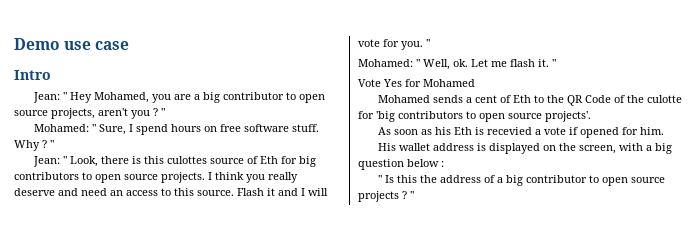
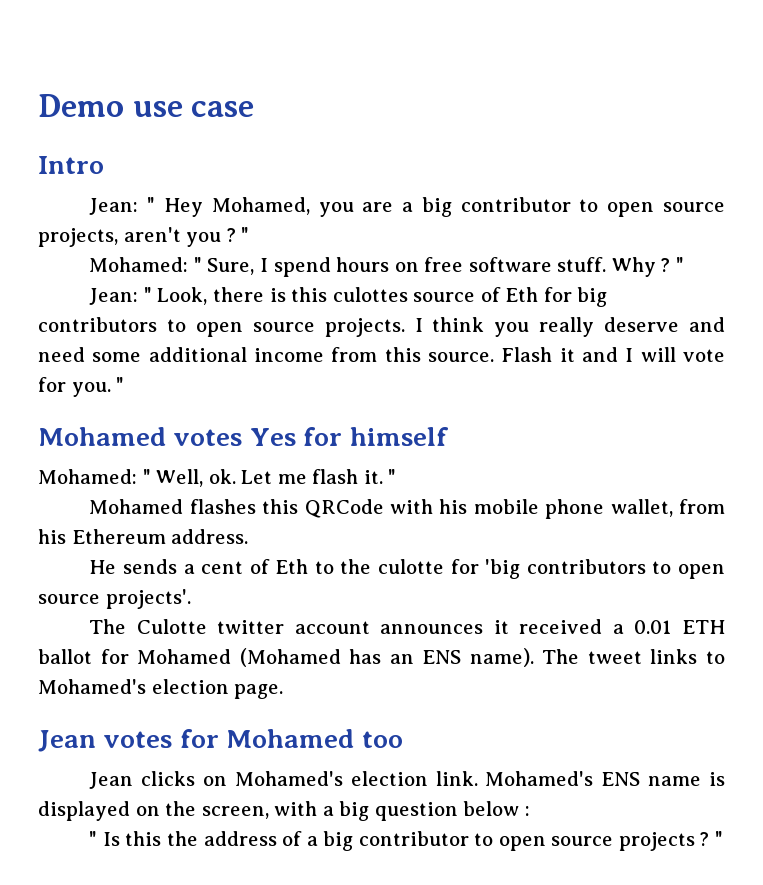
- I think you really deserve and need an access to this source.
+ I think you really deserve and need some additional income from this source.
+ Mohamed votes Yes for himself
- Vote Yes for Mohamed
- Mohamed sends a cent of Eth to the QR Code of the culotte for 'big contributors to open source projects'.
+ Mohamed flashes this QRCode with his mobile phone wallet, from his Ethereum address.
+ He sends a cent of Eth to the culotte for 'big contributors to open source projects'.
- As soon as his Eth is recevied a vote if opened for him.
- His wallet address is displayed on the screen, with a big question below :
+ The Culotte twitter account announces it received a 0.01 ETH ballot for Mohamed (Mohamed has an ENS name). The tweet links to Mohamed's election page.
+ Jean votes for Mohamed too
+ Jean clicks on Mohamed's election link. Mohamed's ENS name is displayed on the screen, with a big question below :

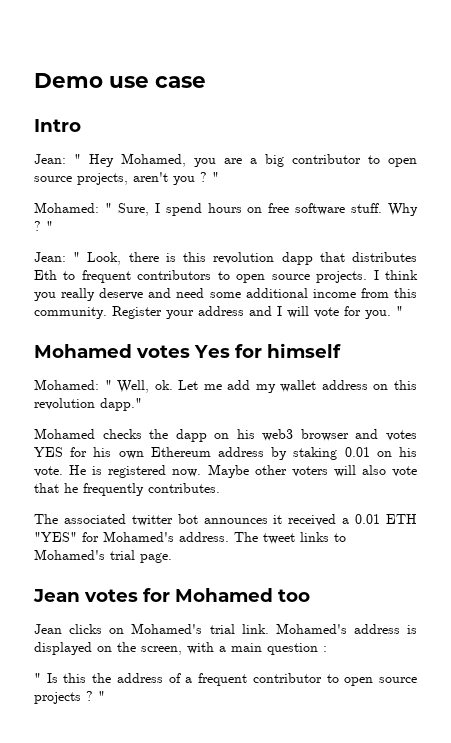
- Jean: " Look, there is this culottes source of Eth for big contributors to open source projects.
+ Jean: " Look, there is this revolution dapp that distributes Eth to frequent contributors to open source projects.
- I think you really deserve and need some additional income from this source. Flash it and I will vote for you.
+ I think you really deserve and need some additional income from this community. Register your address and I will vote for you.
- Let me flash it. "
- Mohamed flashes this QRCode with his mobile phone wallet, from his Ethereum address.
- He sends a cent of Eth to the culotte for 'big contributors to open source projects'.
- The Culotte twitter account announces it received a 0.01 ETH ballot for Mohamed (Mohamed has an ENS name).
+ Let me add my wallet address on this revolution dapp."
+ Mohamed checks the dapp on his web3 browser and votes YES for his own Ethereum address by staking 0.01 on his vote. He is registered now. Maybe other voters will also vote that he frequently contributes.
+ The associated twitter bot announces it received a 0.01 ETH "YES" for Mohamed's address.
- The tweet links to Mohamed's election page.
+ The tweet links to Mohamed's trial page.
- Jean clicks on Mohamed's election link.
+ Jean clicks on Mohamed's trial link.
- Mohamed's ENS name is displayed on the screen, with a big question below :
+ Mohamed's address is displayed on the screen, with a main question :
- " Is this the address of a big contributor to open source projects ?
+ " Is this the address of a frequent contributor to open source projects ?

